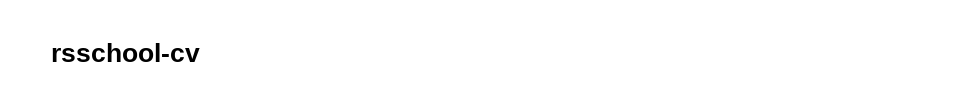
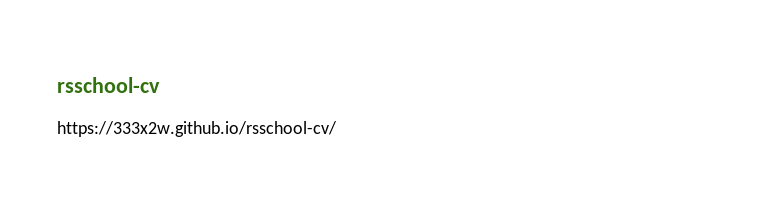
+ https://333x2w.github.io/rsschool-cv/

